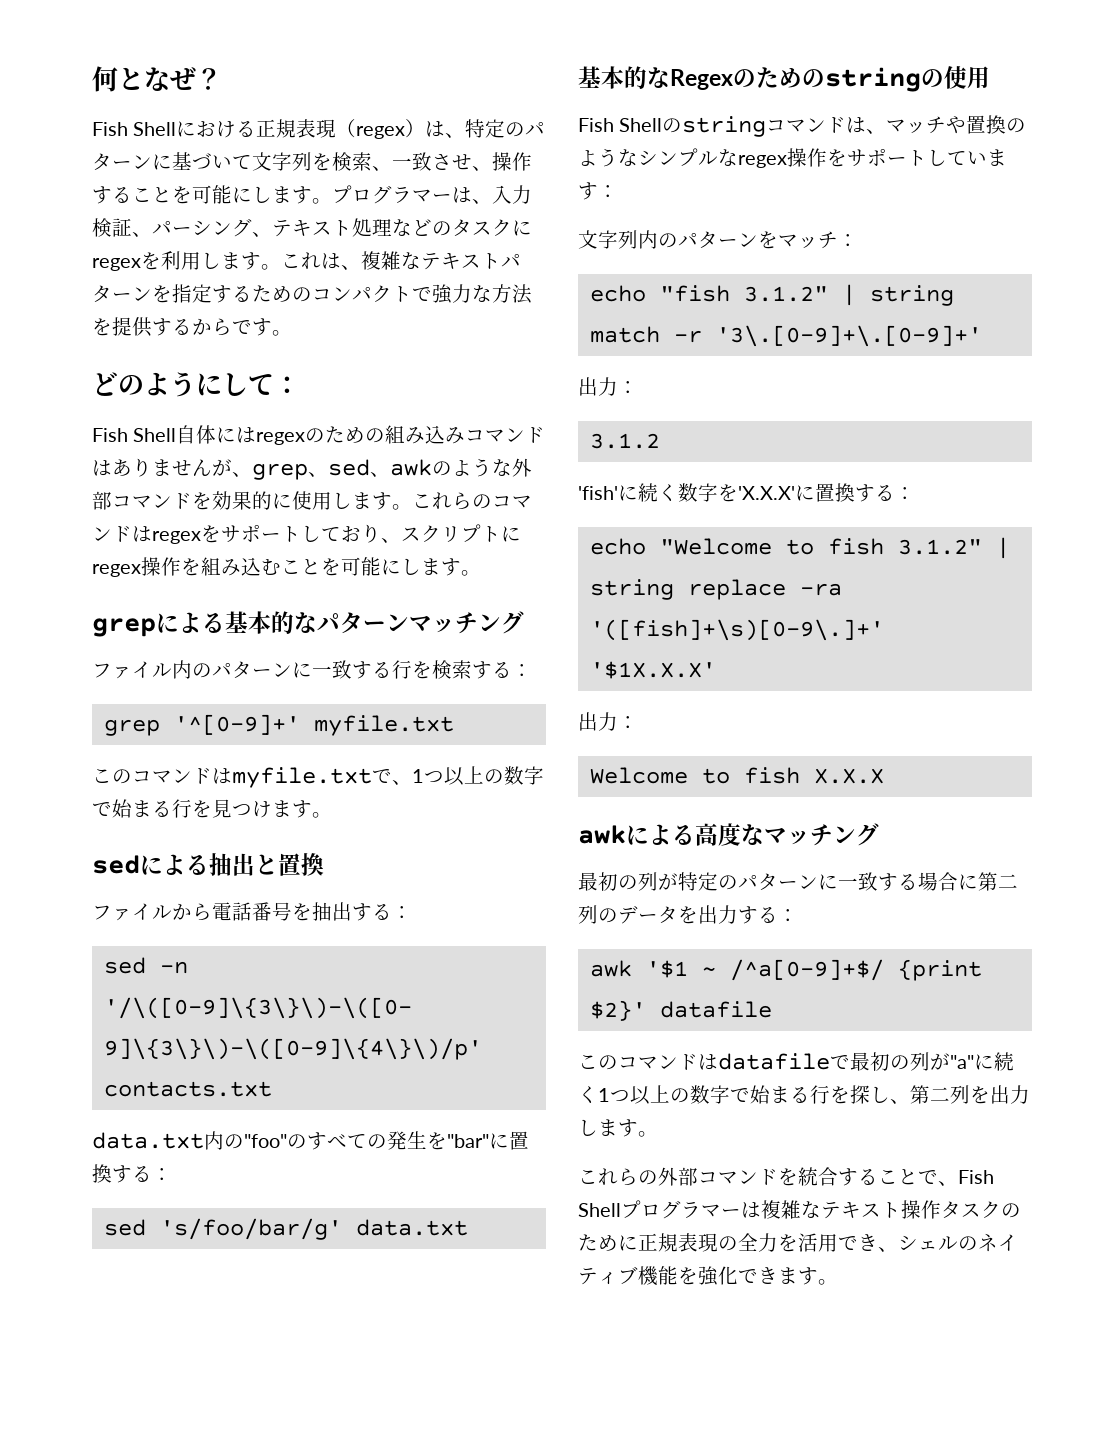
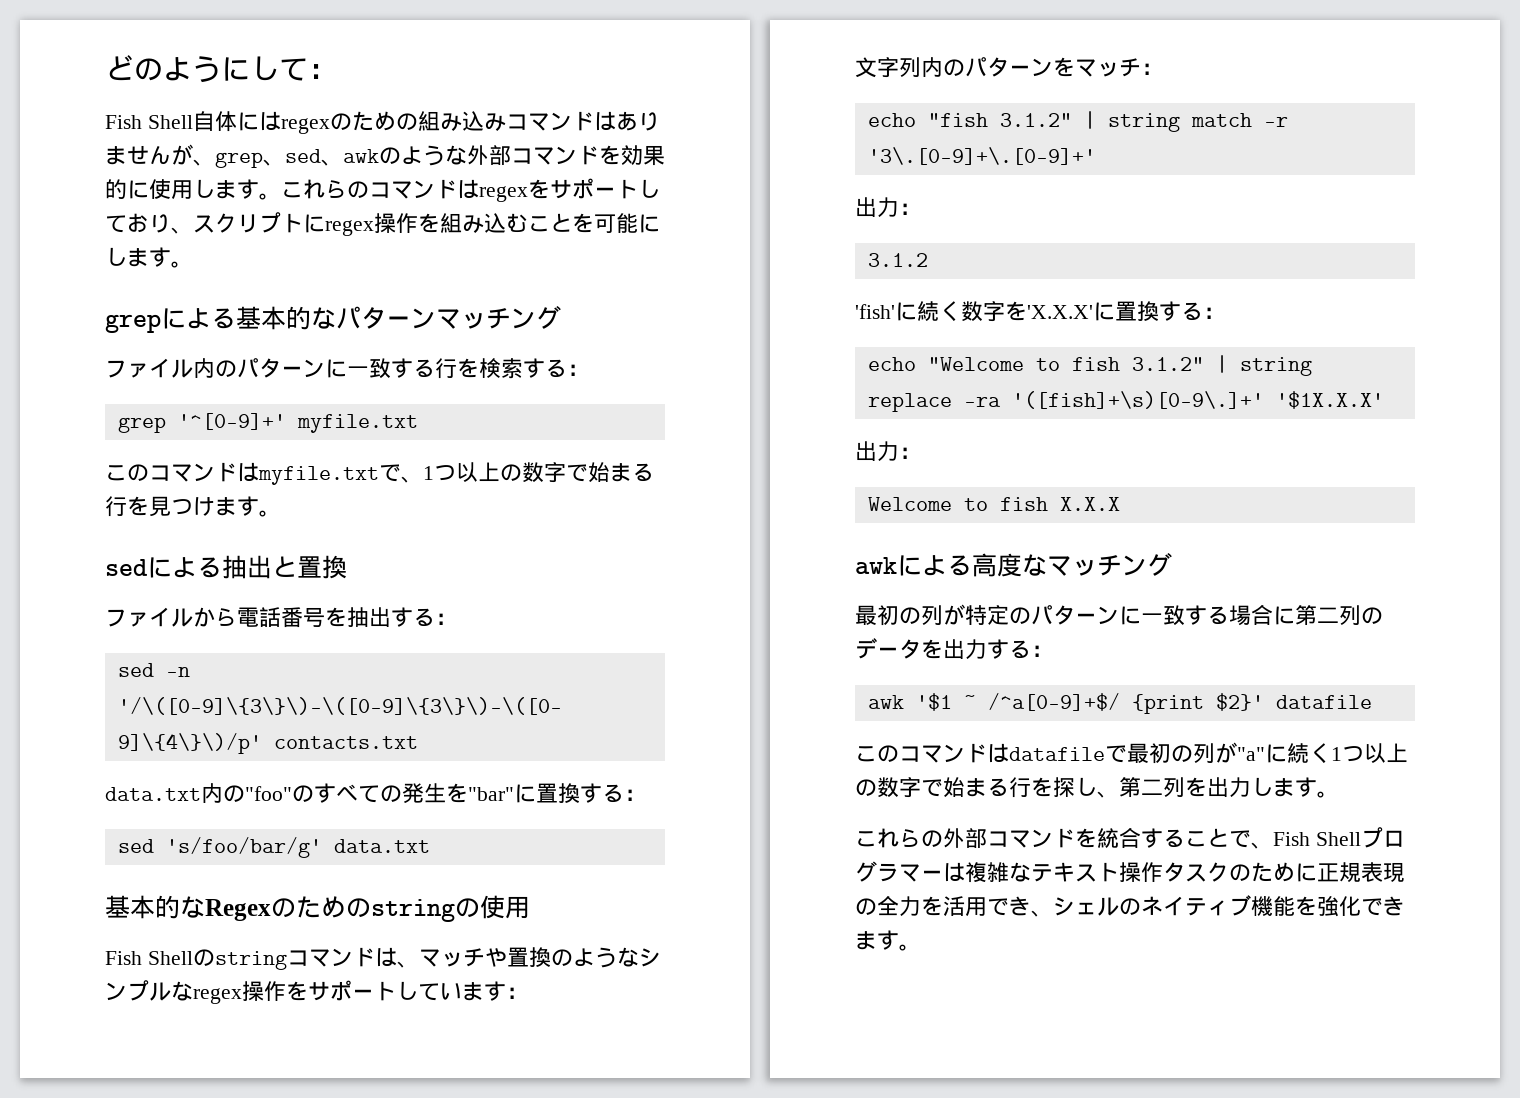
- 何となぜ？
- Fish Shellにおける正規表現（regex）は、特定のパターンに基づいて文字列を検索、一致させ、操作することを可能にします。プログラマーは、入力検証、パーシング、テキスト処理などのタスクにregexを利用します。これは、複雑なテキストパターンを指定するためのコンパクトで強力な方法を提供するからです。

